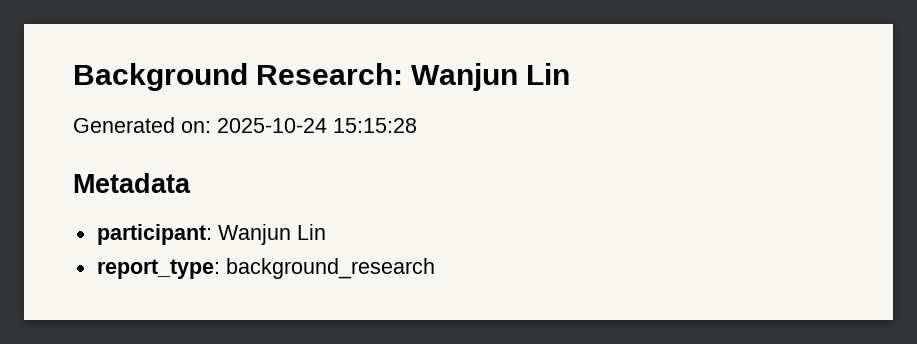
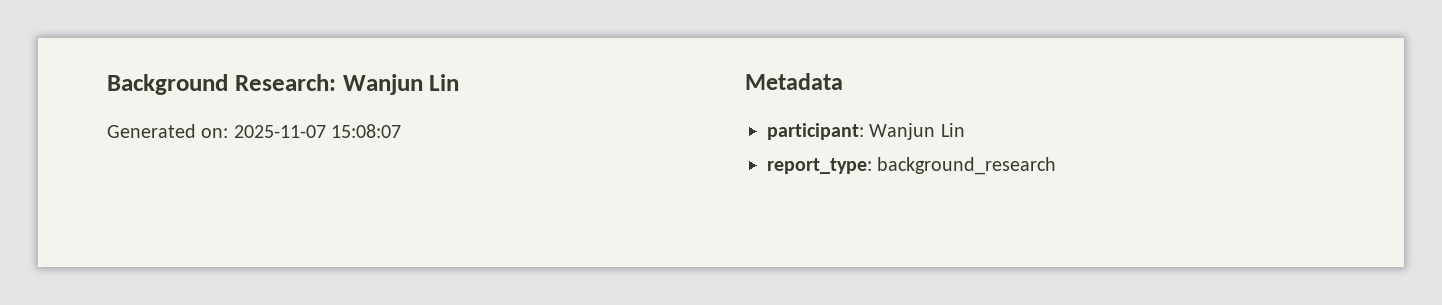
- Generated on: 2025-10-24 15:15:28
+ Generated on: 2025-11-07 15:08:07

